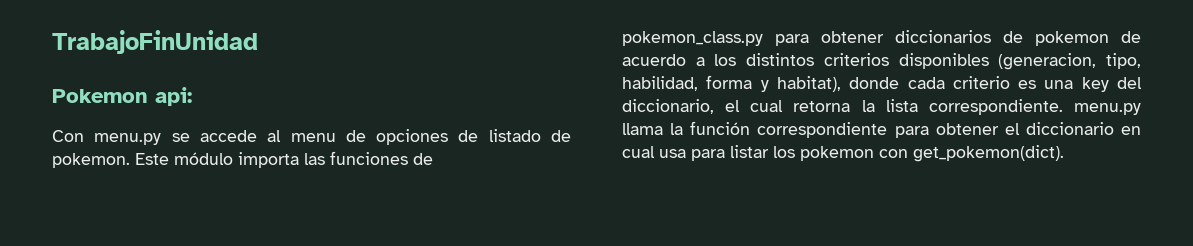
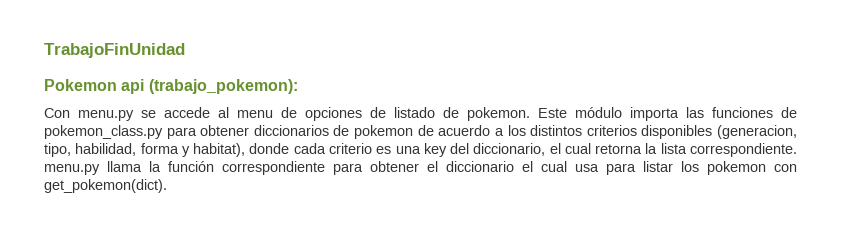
- Pokemon api:
+ Pokemon api (trabajo_pokemon):
- Este módulo importa las funciones de pokemon_class.py para obtener diccionarios de pokemon de acuerdo a los distintos criterios disponibles (generacion, tipo, habilidad, forma y habitat), donde cada criterio es una key del diccionario, el cual retorna la lista correspondiente. menu.py llama la función correspondiente para obtener el diccionario en cual usa para listar los pokemon con get_pokemon(dict).
+ Este módulo importa las funciones de pokemon_class.py para obtener diccionarios de pokemon de acuerdo a los distintos criterios disponibles (generacion, tipo, habilidad, forma y habitat), donde cada criterio es una key del diccionario, el cual retorna la lista correspondiente. menu.py llama la función correspondiente para obtener el diccionario el cual usa para listar los pokemon con get_pokemon(dict).

